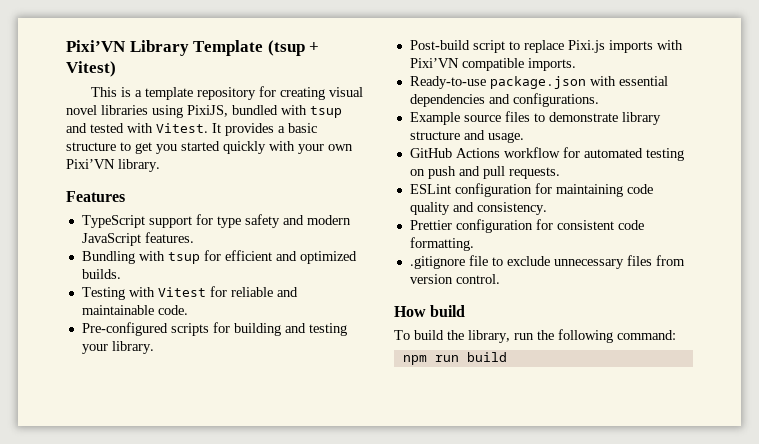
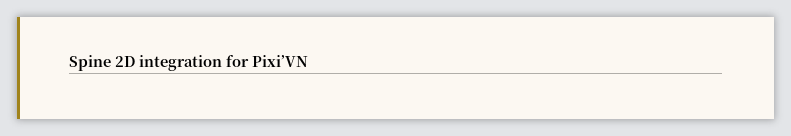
- Pixi’VN Library Template (tsup + Vitest)
- This is a template repository for creating visual novel libraries using PixiJS, bundled with tsup and tested with Vitest. It provides a basic structure to get you started quickly with your own Pixi’VN library.
- Features
- TypeScript support for type safety and modern JavaScript features.
- Bundling with tsup for efficient and optimized builds.
- Testing with Vitest for reliable and maintainable code.
- Pre-configured scripts for building and testing your library.
- Post-build script to replace Pixi.js imports with Pixi’VN compatible imports.
- Ready-to-use package.json with essential dependencies and configurations.
- Example source files to demonstrate library structure and usage.
- GitHub Actions workflow for automated testing on push and pull requests.
- ESLint configuration for maintaining code quality and consistency.
- Prettier configuration for consistent code formatting.
- .gitignore file to exclude unnecessary files from version control.
- How build
- To build the library, run the following command:
- npm run build
+ Spine 2D integration for Pixi’VN

